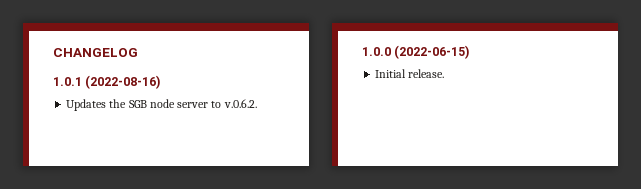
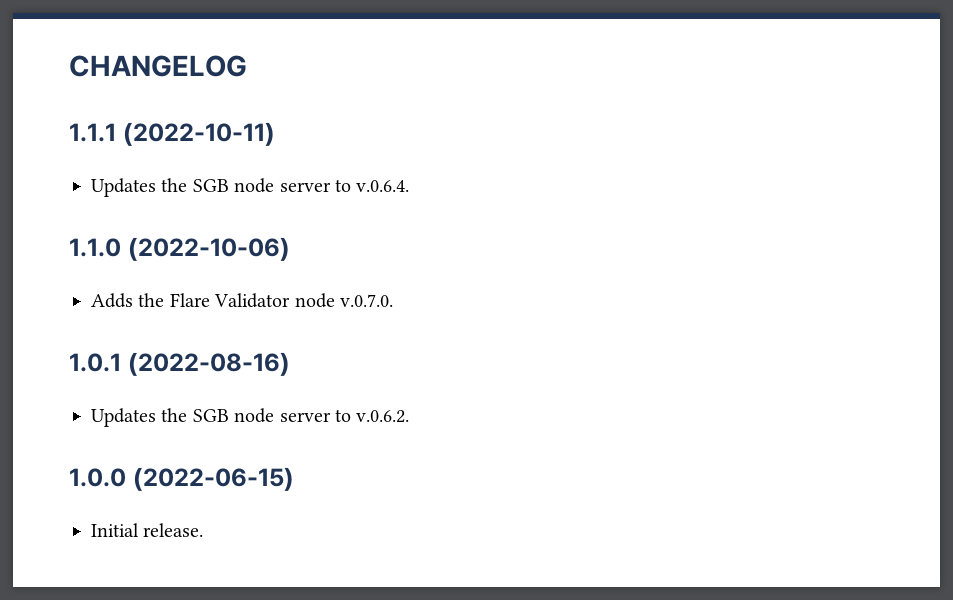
+ 1.1.1 (2022-10-11)
+ Updates the SGB node server to v.0.6.4.
+ 1.1.0 (2022-10-06)
+ Adds the Flare Validator node v.0.7.0.

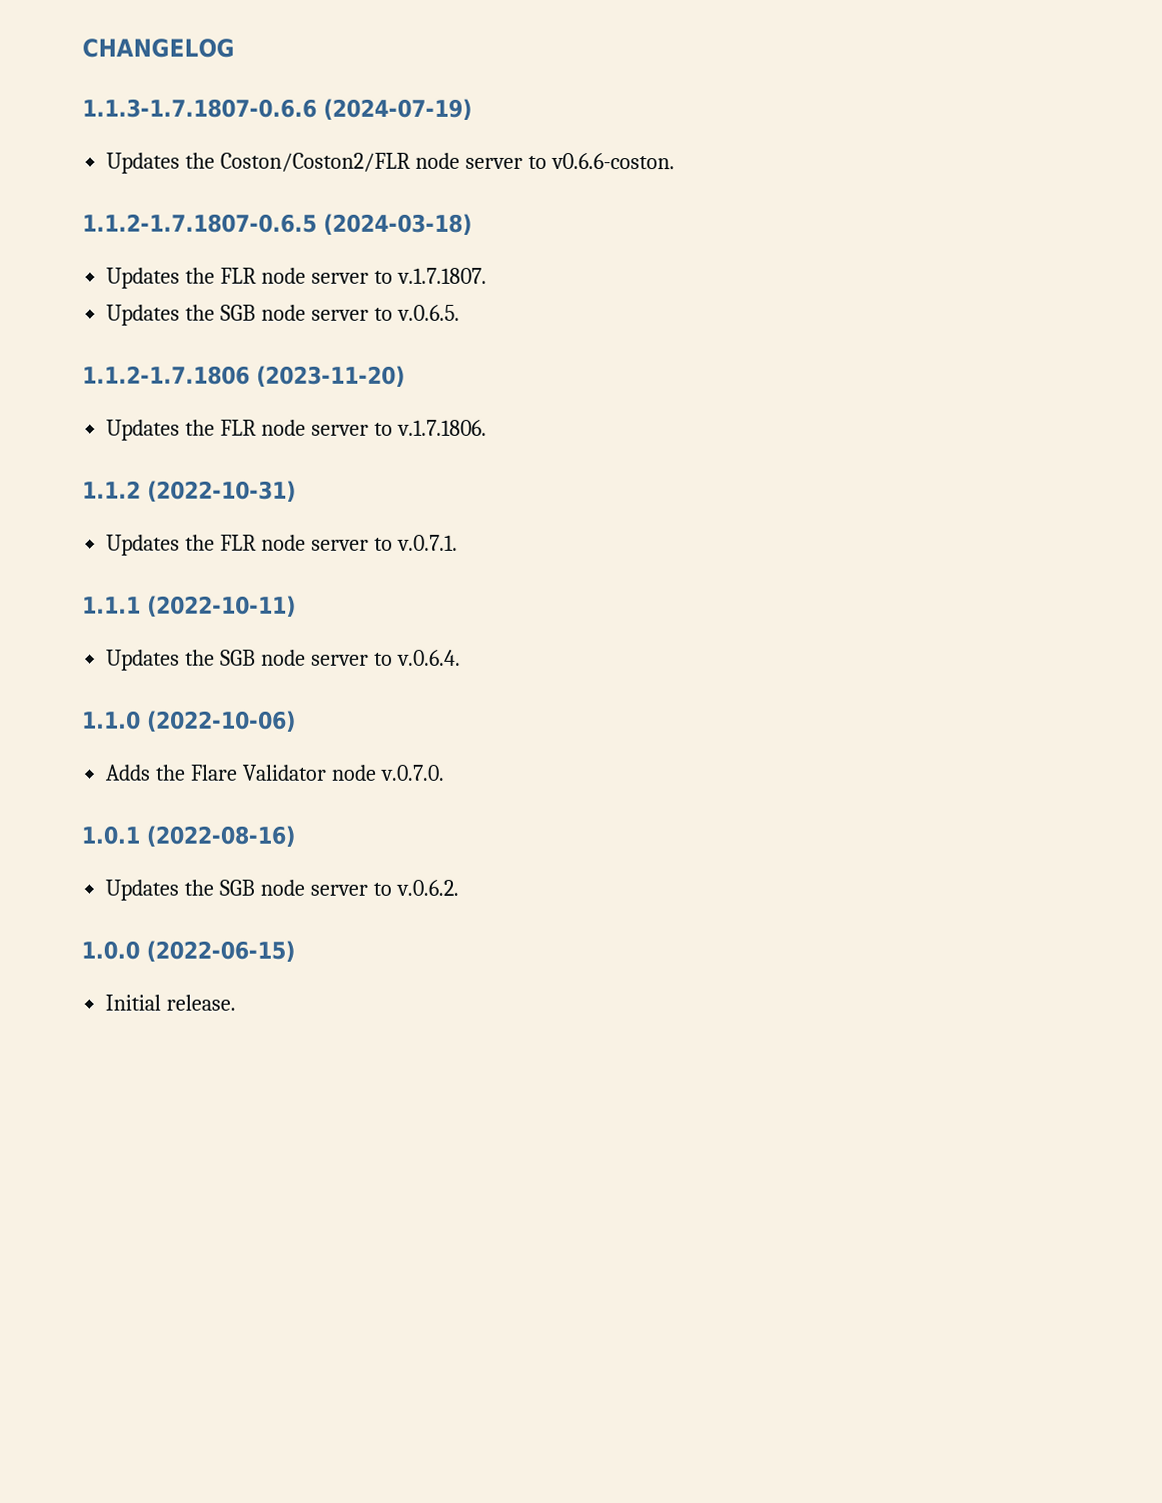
+ 1.1.3-1.7.1807-0.6.6 (2024-07-19)
+ Updates the Coston/Coston2/FLR node server to v0.6.6-coston.
+ 1.1.2-1.7.1807-0.6.5 (2024-03-18)
+ Updates the FLR node server to v.1.7.1807.
+ Updates the SGB node server to v.0.6.5.
+ 1.1.2-1.7.1806 (2023-11-20)
+ Updates the FLR node server to v.1.7.1806.
+ 1.1.2 (2022-10-31)
+ Updates the FLR node server to v.0.7.1.

